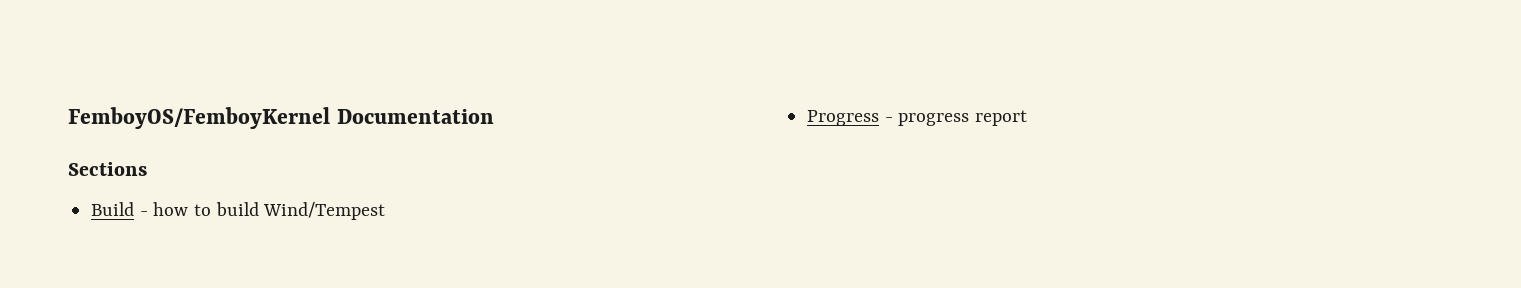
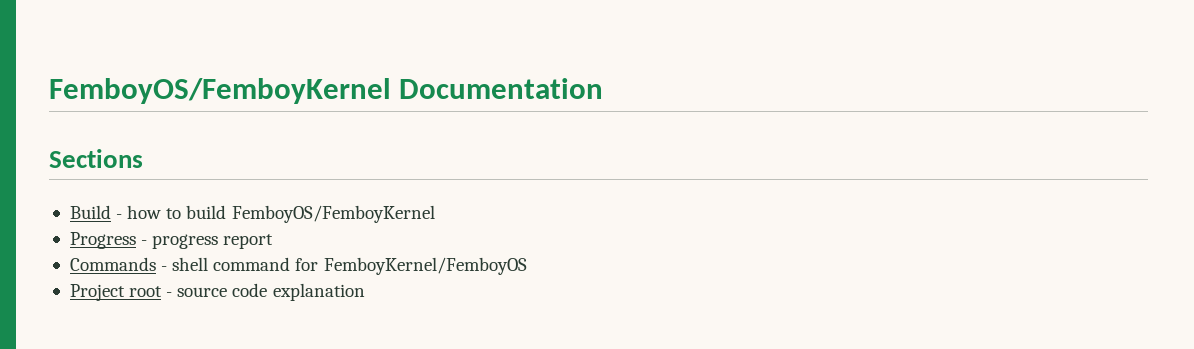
- Build - how to build Wind/Tempest
+ Build - how to build FemboyOS/FemboyKernel
+ Commands - shell command for FemboyKernel/FemboyOS
+ Project root - source code explanation

